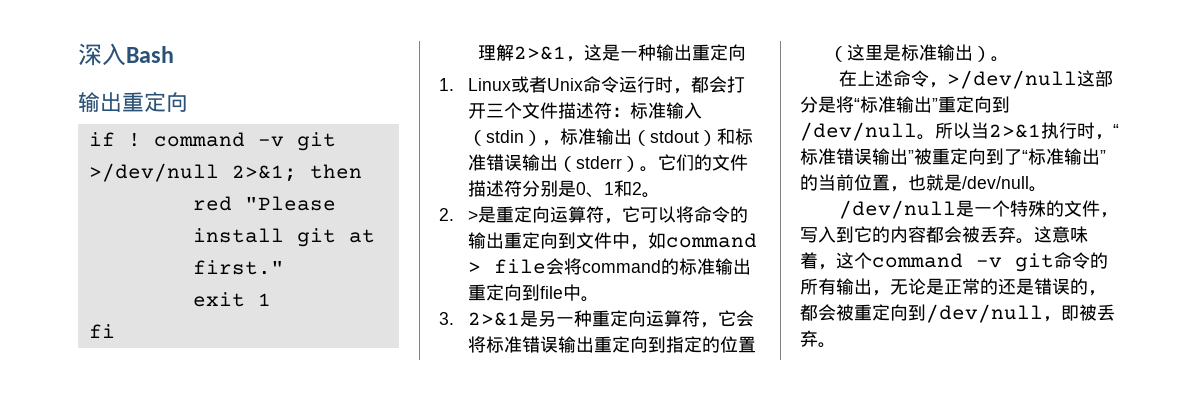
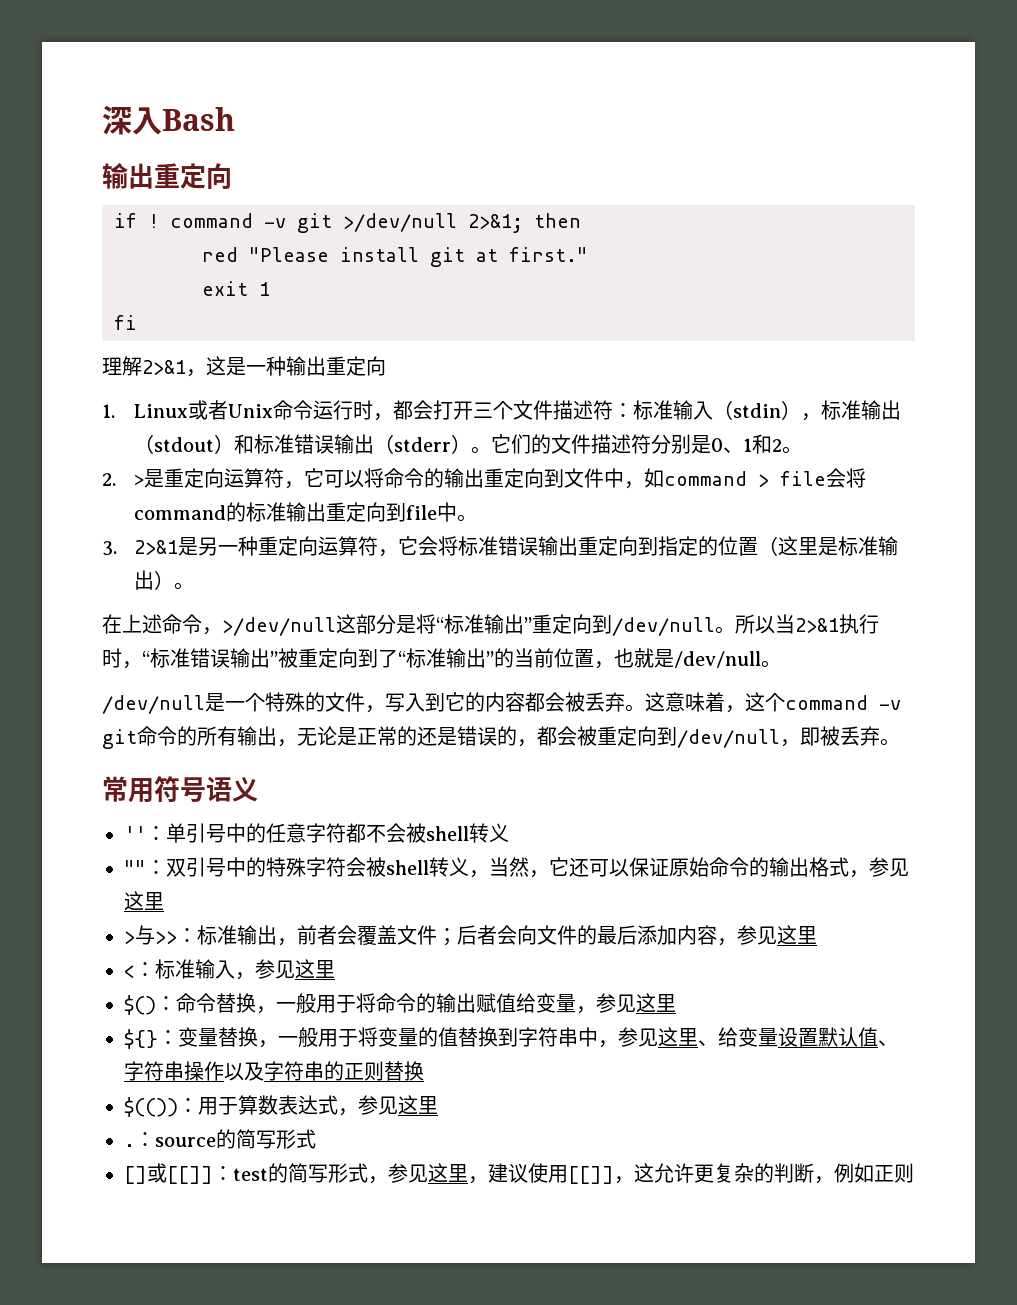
+ 常用符号语义
+ ''：单引号中的任意字符都不会被shell转义
+ ""：双引号中的特殊字符会被shell转义，当然，它还可以保证原始命令的输出格式，参见这里
+ >与>>：标准输出，前者会覆盖文件；后者会向文件的最后添加内容，参见这里
+ <：标准输入，参见这里
+ $()：命令替换，一般用于将命令的输出赋值给变量，参见这里
+ ${}：变量替换，一般用于将变量的值替换到字符串中，参见这里、给变量设置默认值、字符串操作以及字符串的正则替换
+ $(())：用于算数表达式，参见这里
+ .：source的简写形式
+ []或[[]]：test的简写形式，参见这里，建议使用[[]]，这允许更复杂的判断，例如正则

